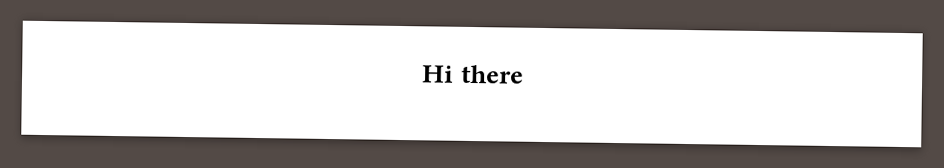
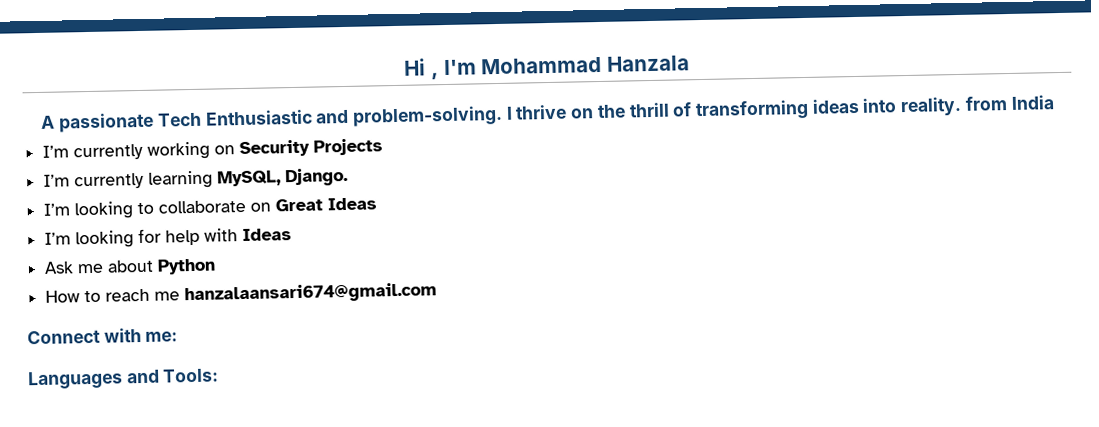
- Hi there
+ Hi , I'm Mohammad Hanzala
+ A passionate Tech Enthusiastic and problem-solving. I thrive on the thrill of transforming ideas into reality. from India
+ I’m currently working on Security Projects
+ I’m currently learning MySQL, Django.
+ I’m looking to collaborate on Great Ideas
+ I’m looking for help with Ideas
+ Ask me about Python
+ How to reach me hanzalaansari674@gmail.com
+ Connect with me:
+ Languages and Tools:

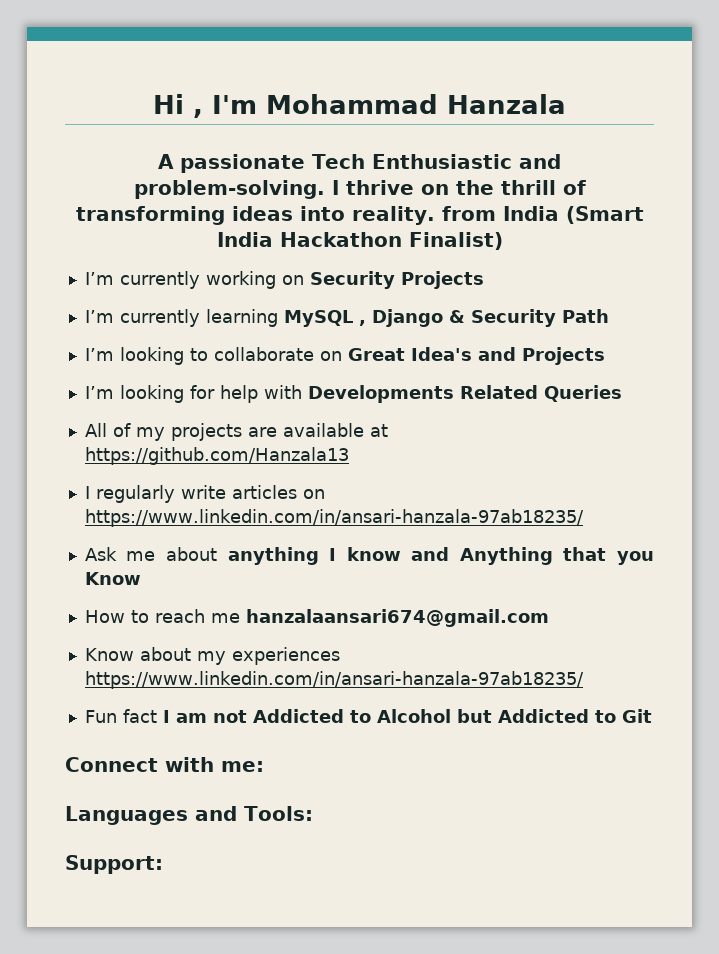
- I thrive on the thrill of transforming ideas into reality. from India
+ I thrive on the thrill of transforming ideas into reality. from India (Smart India Hackathon Finalist)
- I’m currently learning MySQL, Django.
+ I’m currently learning MySQL , Django & Security Path
- I’m looking to collaborate on Great Ideas
+ I’m looking to collaborate on Great Idea's and Projects
- I’m looking for help with Ideas
- Ask me about Python
+ I’m looking for help with Developments Related Queries
+ All of my projects are available at https://github.com/Hanzala13
+ I regularly write articles on https://www.linkedin.com/in/ansari-hanzala-97ab18235/
+ Ask me about anything I know and Anything that you Know
+ Know about my experiences https://www.linkedin.com/in/ansari-hanzala-97ab18235/
+ Fun fact I am not Addicted to Alcohol but Addicted to Git
+ Support:

